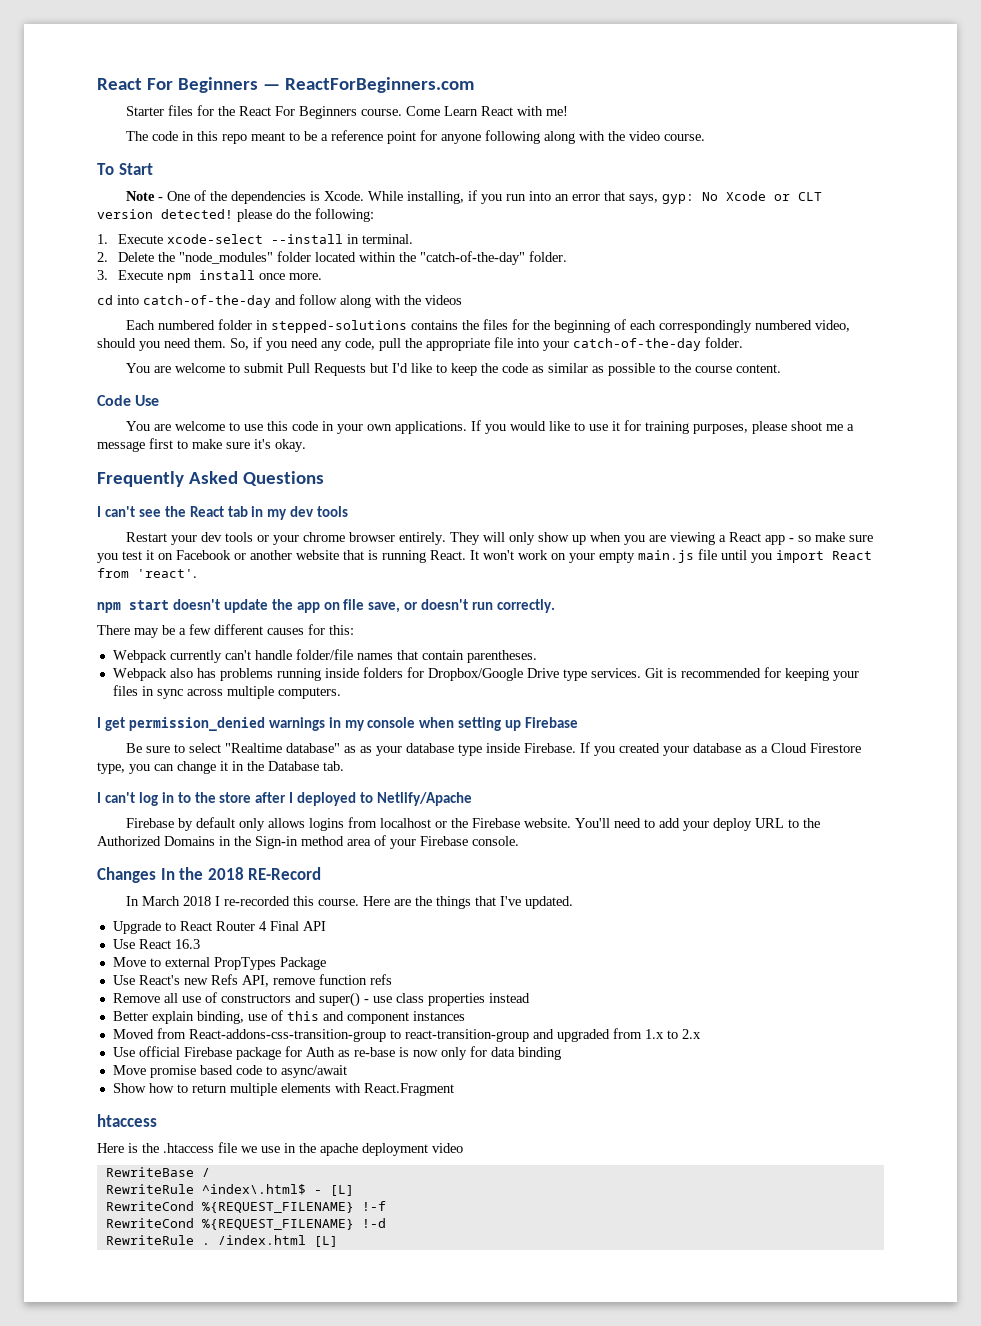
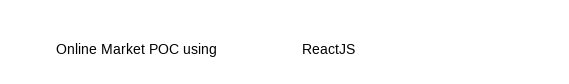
- React For Beginners — ReactForBeginners.com
- Starter files for the React For Beginners course. Come Learn React with me!
- The code in this repo meant to be a reference point for anyone following along with the video course.
- To Start
- Note - One of the dependencies is Xcode. While installing, if you run into an error that says, gyp: No Xcode or CLT version detected! please do the following:
- 1. Execute xcode-select --install in terminal.
- 2. Delete the "node_modules" folder located within the "catch-of-the-day" folder.
- 3. Execute npm install once more.
- cd into catch-of-the-day and follow along with the videos
- Each numbered folder in stepped-solutions contains the files for the beginning of each correspondingly numbered video, should you need them. So, if you need any code, pull the appropriate file into your catch-of-the-day folder.
- You are welcome to submit Pull Requests but I'd like to keep the code as similar as possible to the course content.
- Code Use
- You are welcome to use this code in your own applications. If you would like to use it for training purposes, please shoot me a message first to make sure it's okay.
- Frequently Asked Questions
- I can't see the React tab in my dev tools
- Restart your dev tools or your chrome browser entirely. They will only show up when you are viewing a React app - so make sure you test it on Facebook or another website that is running React. It won't work on your empty main.js file until you import React from 'react'.
- npm start doesn't update the app on file save, or doesn't run correctly.
- There may be a few different causes for this:
- Webpack currently can't handle folder/file names that contain parentheses.
- Webpack also has problems running inside folders for Dropbox/Google Drive type services. Git is recommended for keeping your files in sync across multiple computers.
- I get permission_denied warnings in my console when setting up Firebase
- Be sure to select "Realtime database" as as your database type inside Firebase. If you created your database as a Cloud Firestore type, you can change it in the Database tab.
- I can't log in to the store after I deployed to Netlify/Apache
- Firebase by default only allows logins from localhost or the Firebase website. You'll need to add your deploy URL to the Authorized Domains in the Sign-in method area of your Firebase console.
- Changes In the 2018 RE-Record
- In March 2018 I re-recorded this course. Here are the things that I've updated.
- Upgrade to React Router 4 Final API
- Use React 16.3
- Move to external PropTypes Package
- Use React's new Refs API, remove function refs
- Remove all use of constructors and super() - use class properties instead
- Better explain binding, use of this and component instances
- Moved from React-addons-css-transition-group to react-transition-group and upgraded from 1.x to 2.x
- Use official Firebase package for Auth as re-base is now only for data binding
- Move promise based code to async/await
- Show how to return multiple elements with React.Fragment
- htaccess
- Here is the .htaccess file we use in the apache deployment video
- RewriteBase /
- RewriteRule ^index\.html$ - [L]
- RewriteCond %{REQUEST_FILENAME} !-f
- RewriteCond %{REQUEST_FILENAME} !-d
- RewriteRule . /index.html [L]
+ Online Market POC using ReactJS

